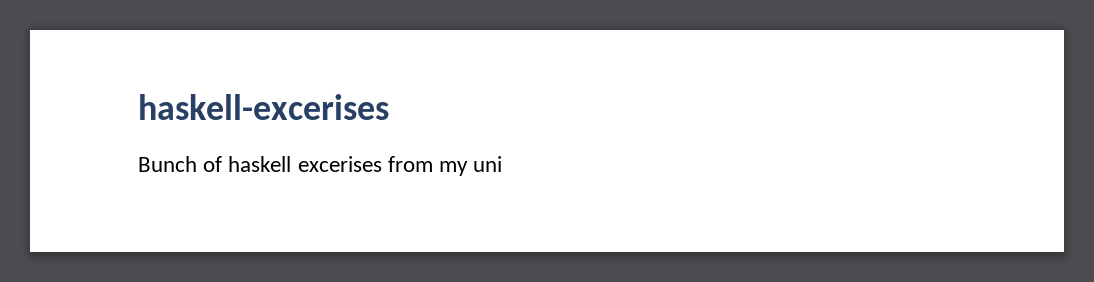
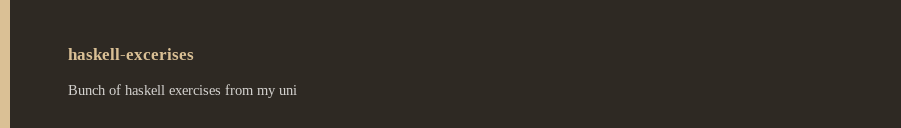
- Bunch of haskell excerises from my uni
+ Bunch of haskell exercises from my uni

